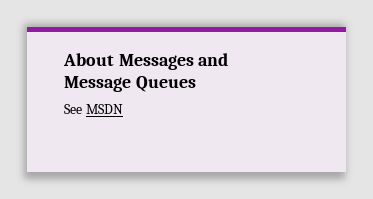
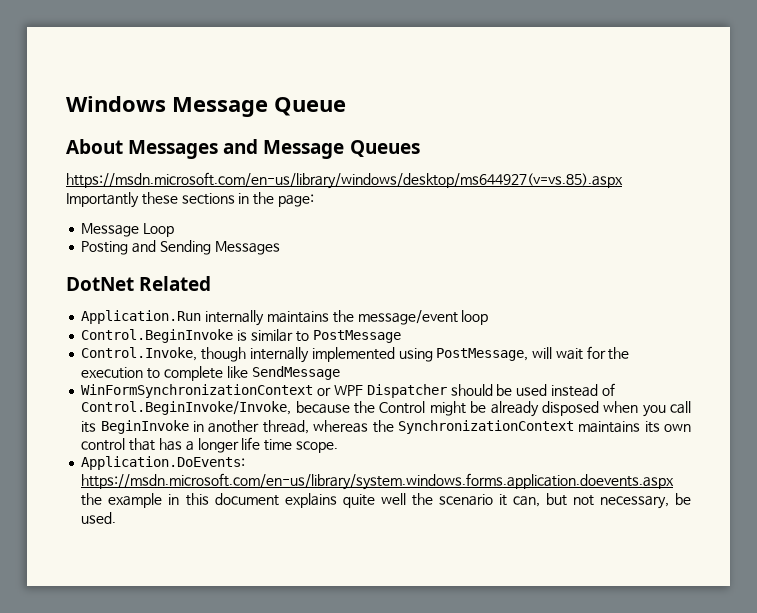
+ Windows Message Queue
- See MSDN
+ https://msdn.microsoft.com/en-us/library/windows/desktop/ms644927(v=vs.85).aspx Importantly these sections in the page:
+ Message Loop
+ Posting and Sending Messages
+ DotNet Related
+ Application.Run internally maintains the message/event loop
+ Control.BeginInvoke is similar to PostMessage
+ Control.Invoke, though internally implemented using PostMessage, will wait for the execution to complete like SendMessage
+ WinFormSynchronizationContext or WPF Dispatcher should be used instead of Control.BeginInvoke/Invoke, because the Control might be already disposed when you call its BeginInvoke in another thread, whereas the SynchronizationContext maintains its own control that has a longer life time scope.
+ Application.DoEvents: https://msdn.microsoft.com/en-us/library/system.windows.forms.application.doevents.aspx the example in this document explains quite well the scenario it can, but not necessary, be used.

